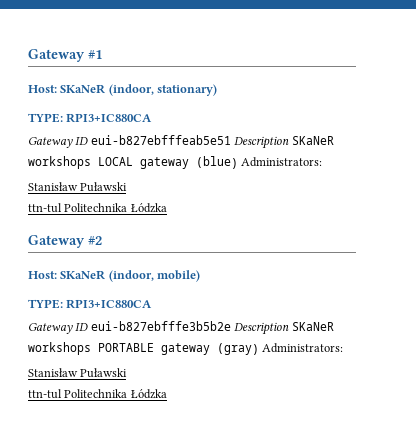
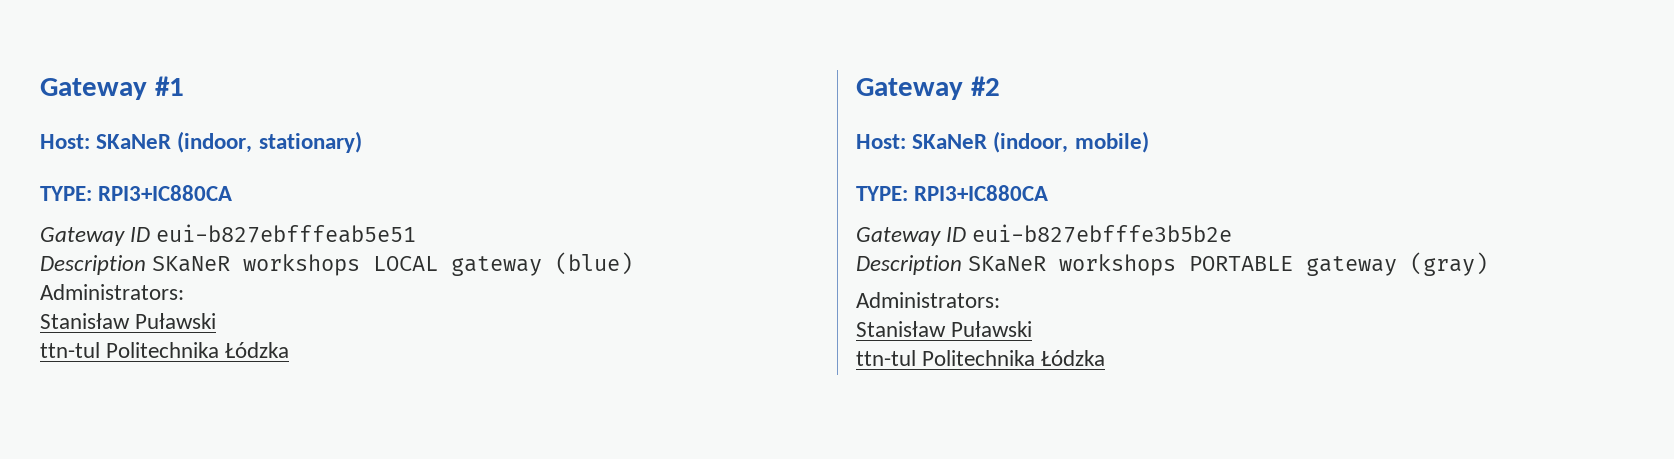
- Gateway ID eui-b827ebfffeab5e51 Description SKaNeR workshops LOCAL gateway (blue) Administrators:
+ Gateway ID eui-b827ebfffeab5e51
+ Description SKaNeR workshops LOCAL gateway (blue)
+ Administrators:
- Gateway ID eui-b827ebfffe3b5b2e Description SKaNeR workshops PORTABLE gateway (gray) Administrators:
+ Gateway ID eui-b827ebfffe3b5b2e
+ Description SKaNeR workshops PORTABLE gateway (gray)
+ Administrators:

